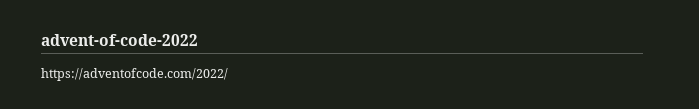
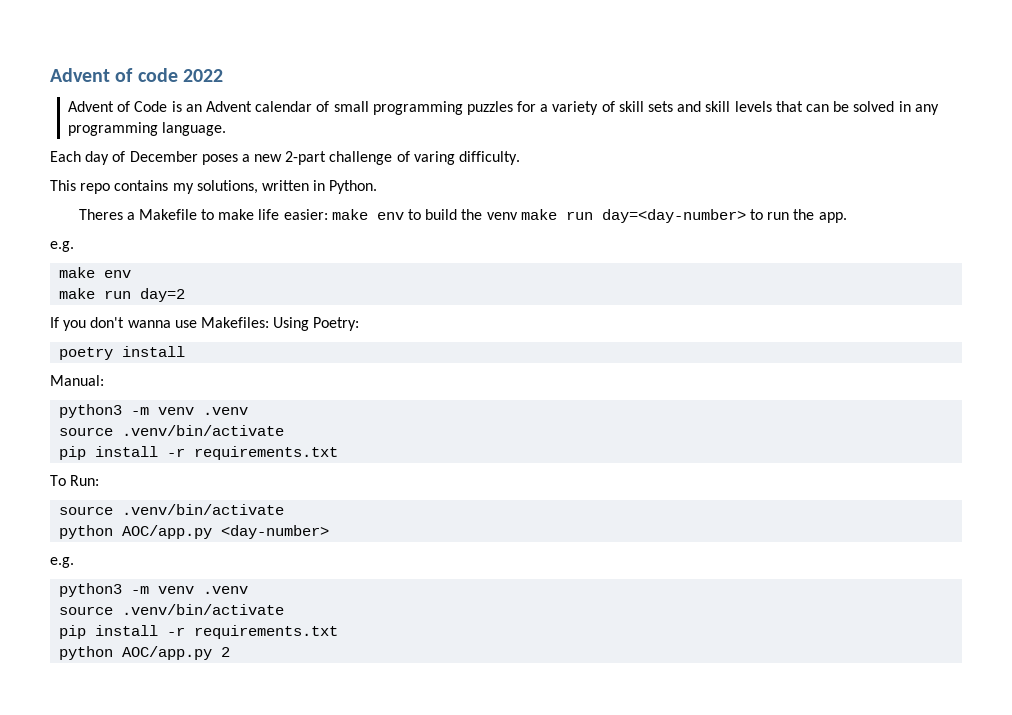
- advent-of-code-2022
- https://adventofcode.com/2022/
+ Advent of code 2022
+ Advent of Code is an Advent calendar of small programming puzzles for a variety of skill sets and skill levels that can be solved in any programming language.
+ Each day of December poses a new 2-part challenge of varing difficulty.
+ This repo contains my solutions, written in Python.
+ Theres a Makefile to make life easier: make env to build the venv make run day=<day-number> to run the app.
+ e.g.
+ make env
+ make run day=2
+ If you don't wanna use Makefiles: Using Poetry:
+ poetry install
+ Manual:
+ python3 -m venv .venv
+ source .venv/bin/activate
+ pip install -r requirements.txt
+ To Run:
+ source .venv/bin/activate
+ python AOC/app.py <day-number>
+ e.g.
+ python3 -m venv .venv
+ source .venv/bin/activate
+ pip install -r requirements.txt
+ python AOC/app.py 2

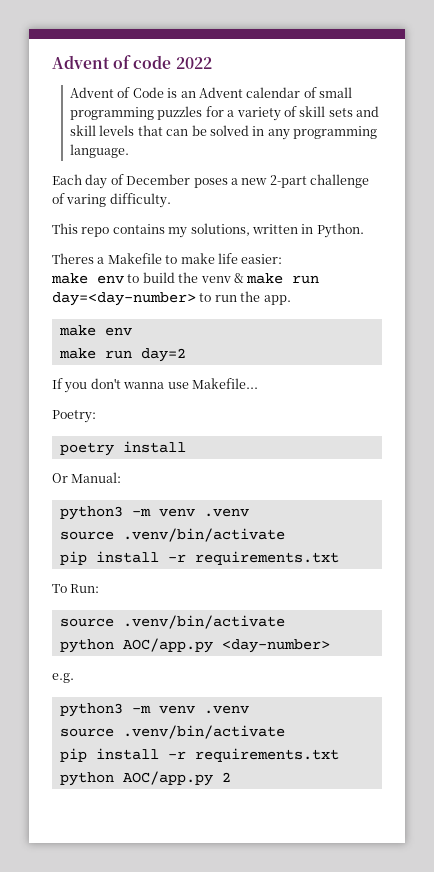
- Theres a Makefile to make life easier: make env to build the venv make run day=<day-number> to run the app.
- e.g.
+ Theres a Makefile to make life easier:
+ make env to build the venv & make run day=<day-number> to run the app.
- If you don't wanna use Makefiles: Using Poetry:
+ If you don't wanna use Makefile...
+ Poetry:
- Manual:
+ Or Manual:

